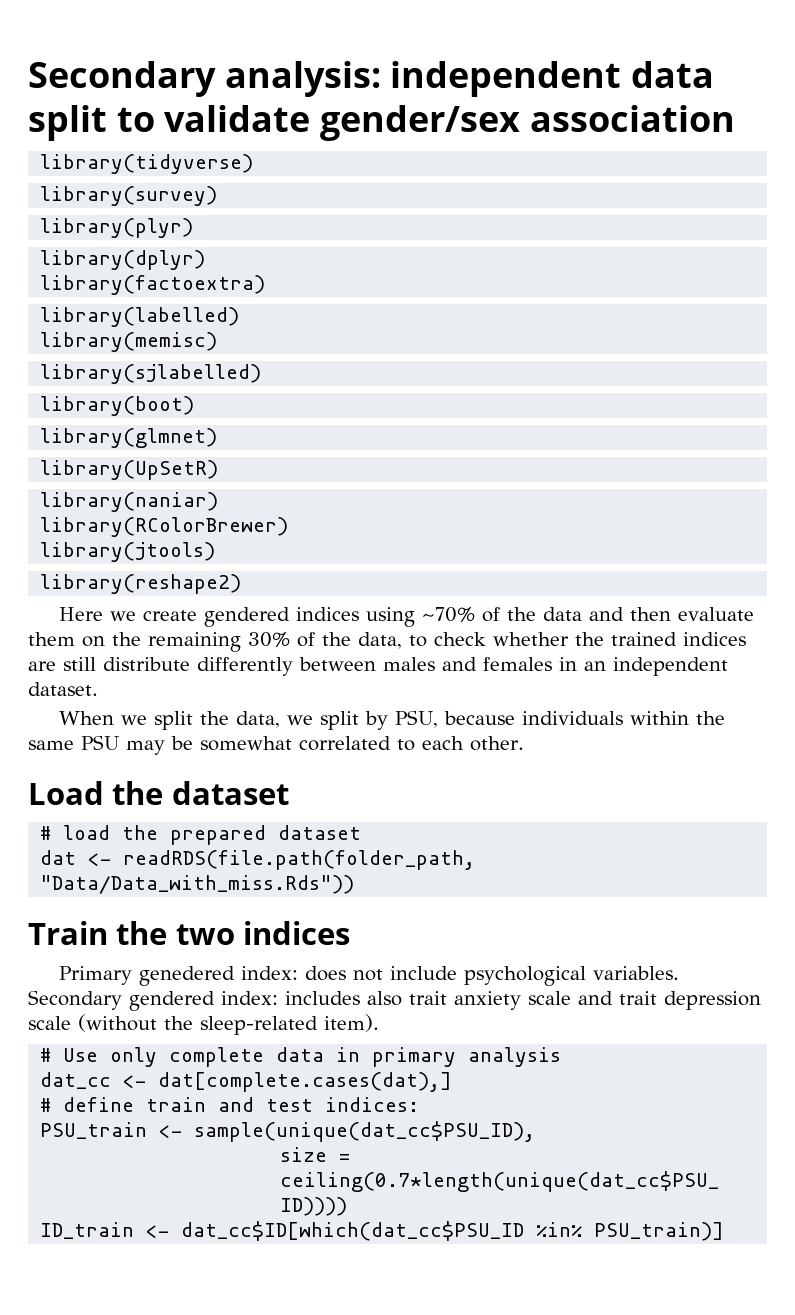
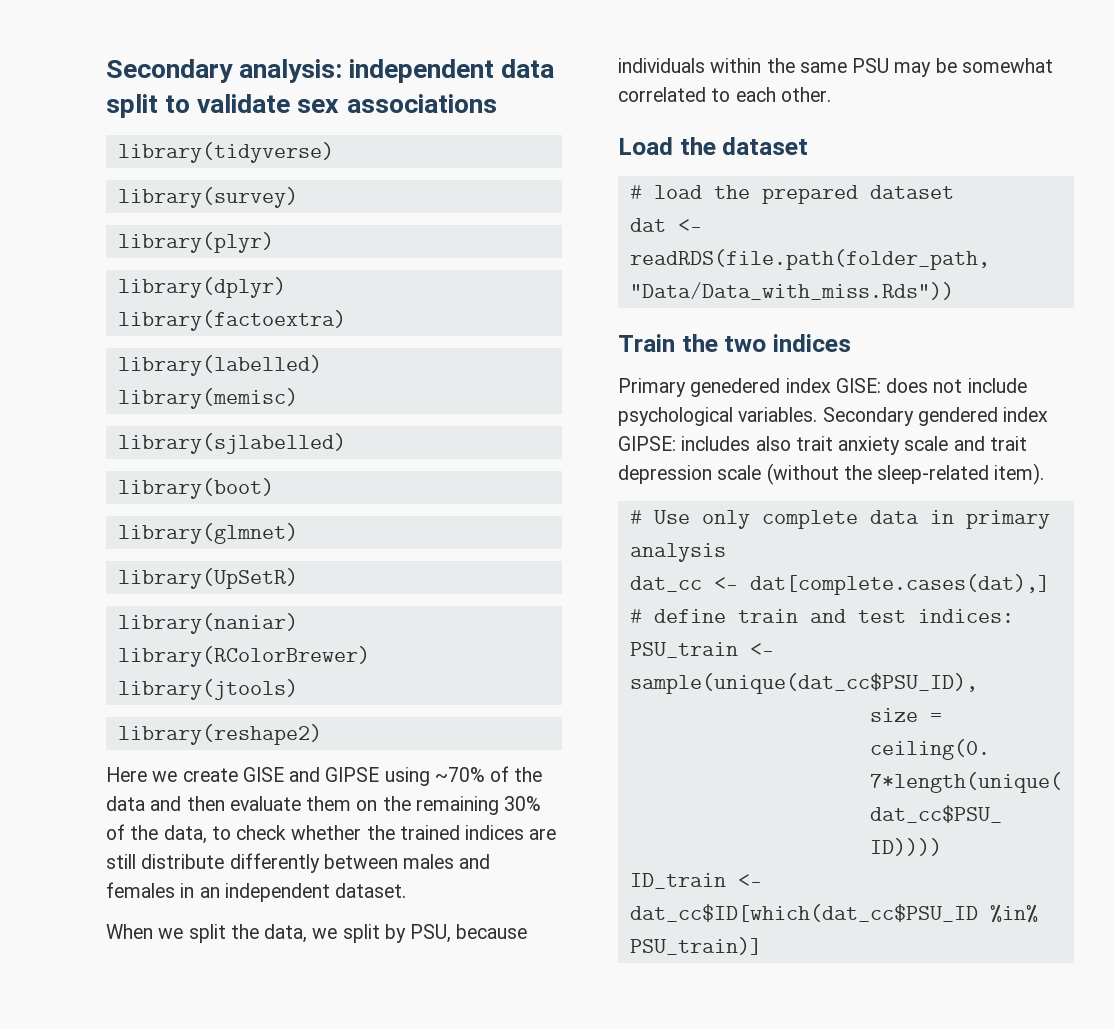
- Secondary analysis: independent data split to validate gender/sex association
+ Secondary analysis: independent data split to validate sex associations
- Here we create gendered indices using ~70% of the data and then evaluate them on the remaining 30% of the data, to check whether the trained indices are still distribute differently between males and females in an independent dataset.
+ Here we create GISE and GIPSE using ~70% of the data and then evaluate them on the remaining 30% of the data, to check whether the trained indices are still distribute differently between males and females in an independent dataset.
- Primary genedered index: does not include psychological variables.
+ Primary genedered index GISE: does not include psychological variables.
- Secondary gendered index: includes also trait anxiety scale and trait depression scale (without the sleep-related item).
+ Secondary gendered index GIPSE: includes also trait anxiety scale and trait depression scale (without the sleep-related item).

